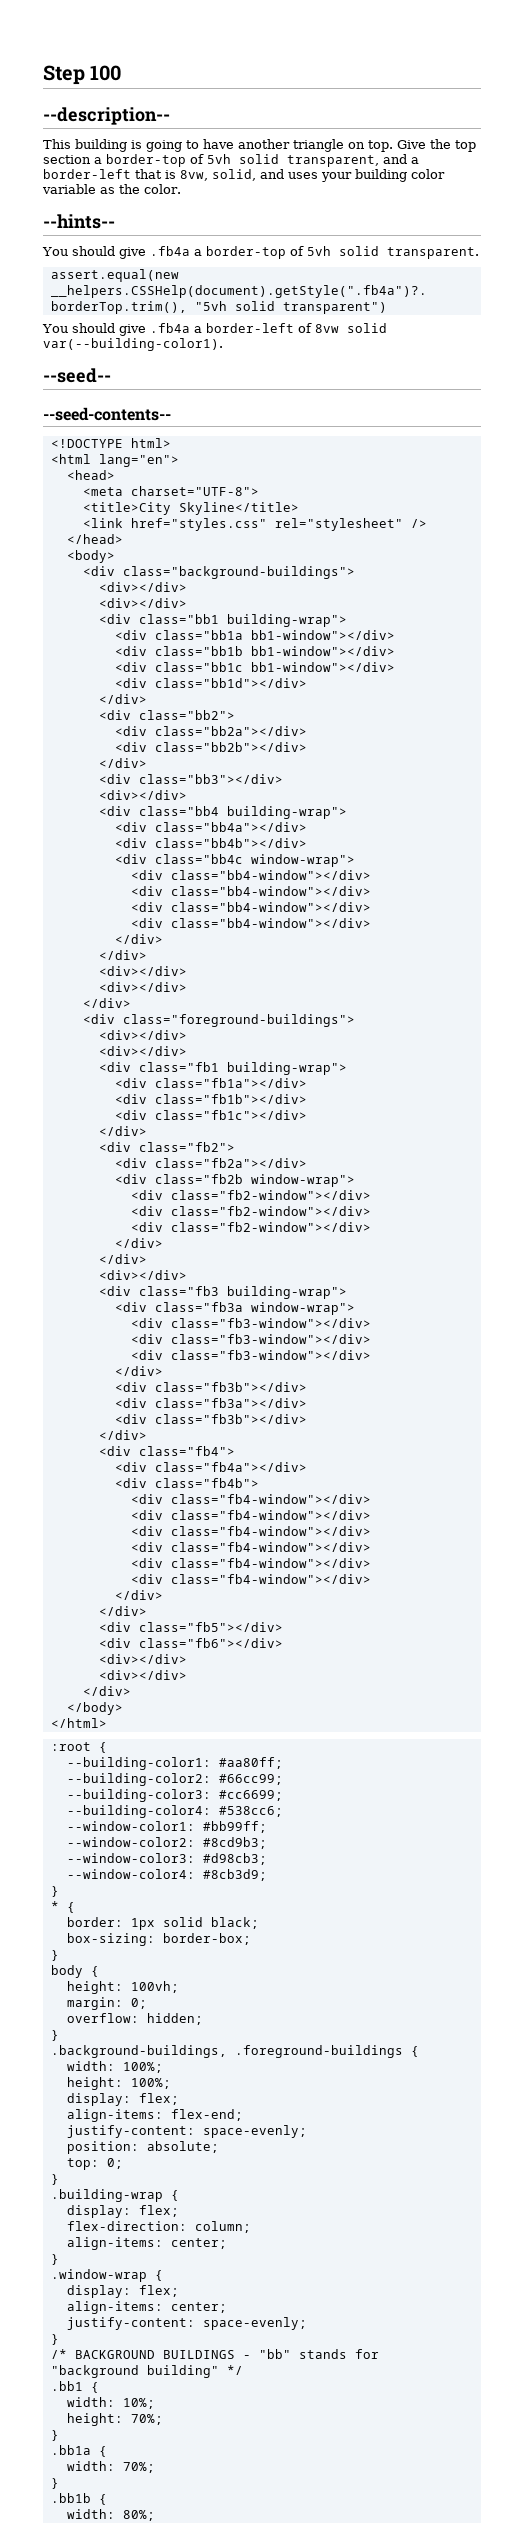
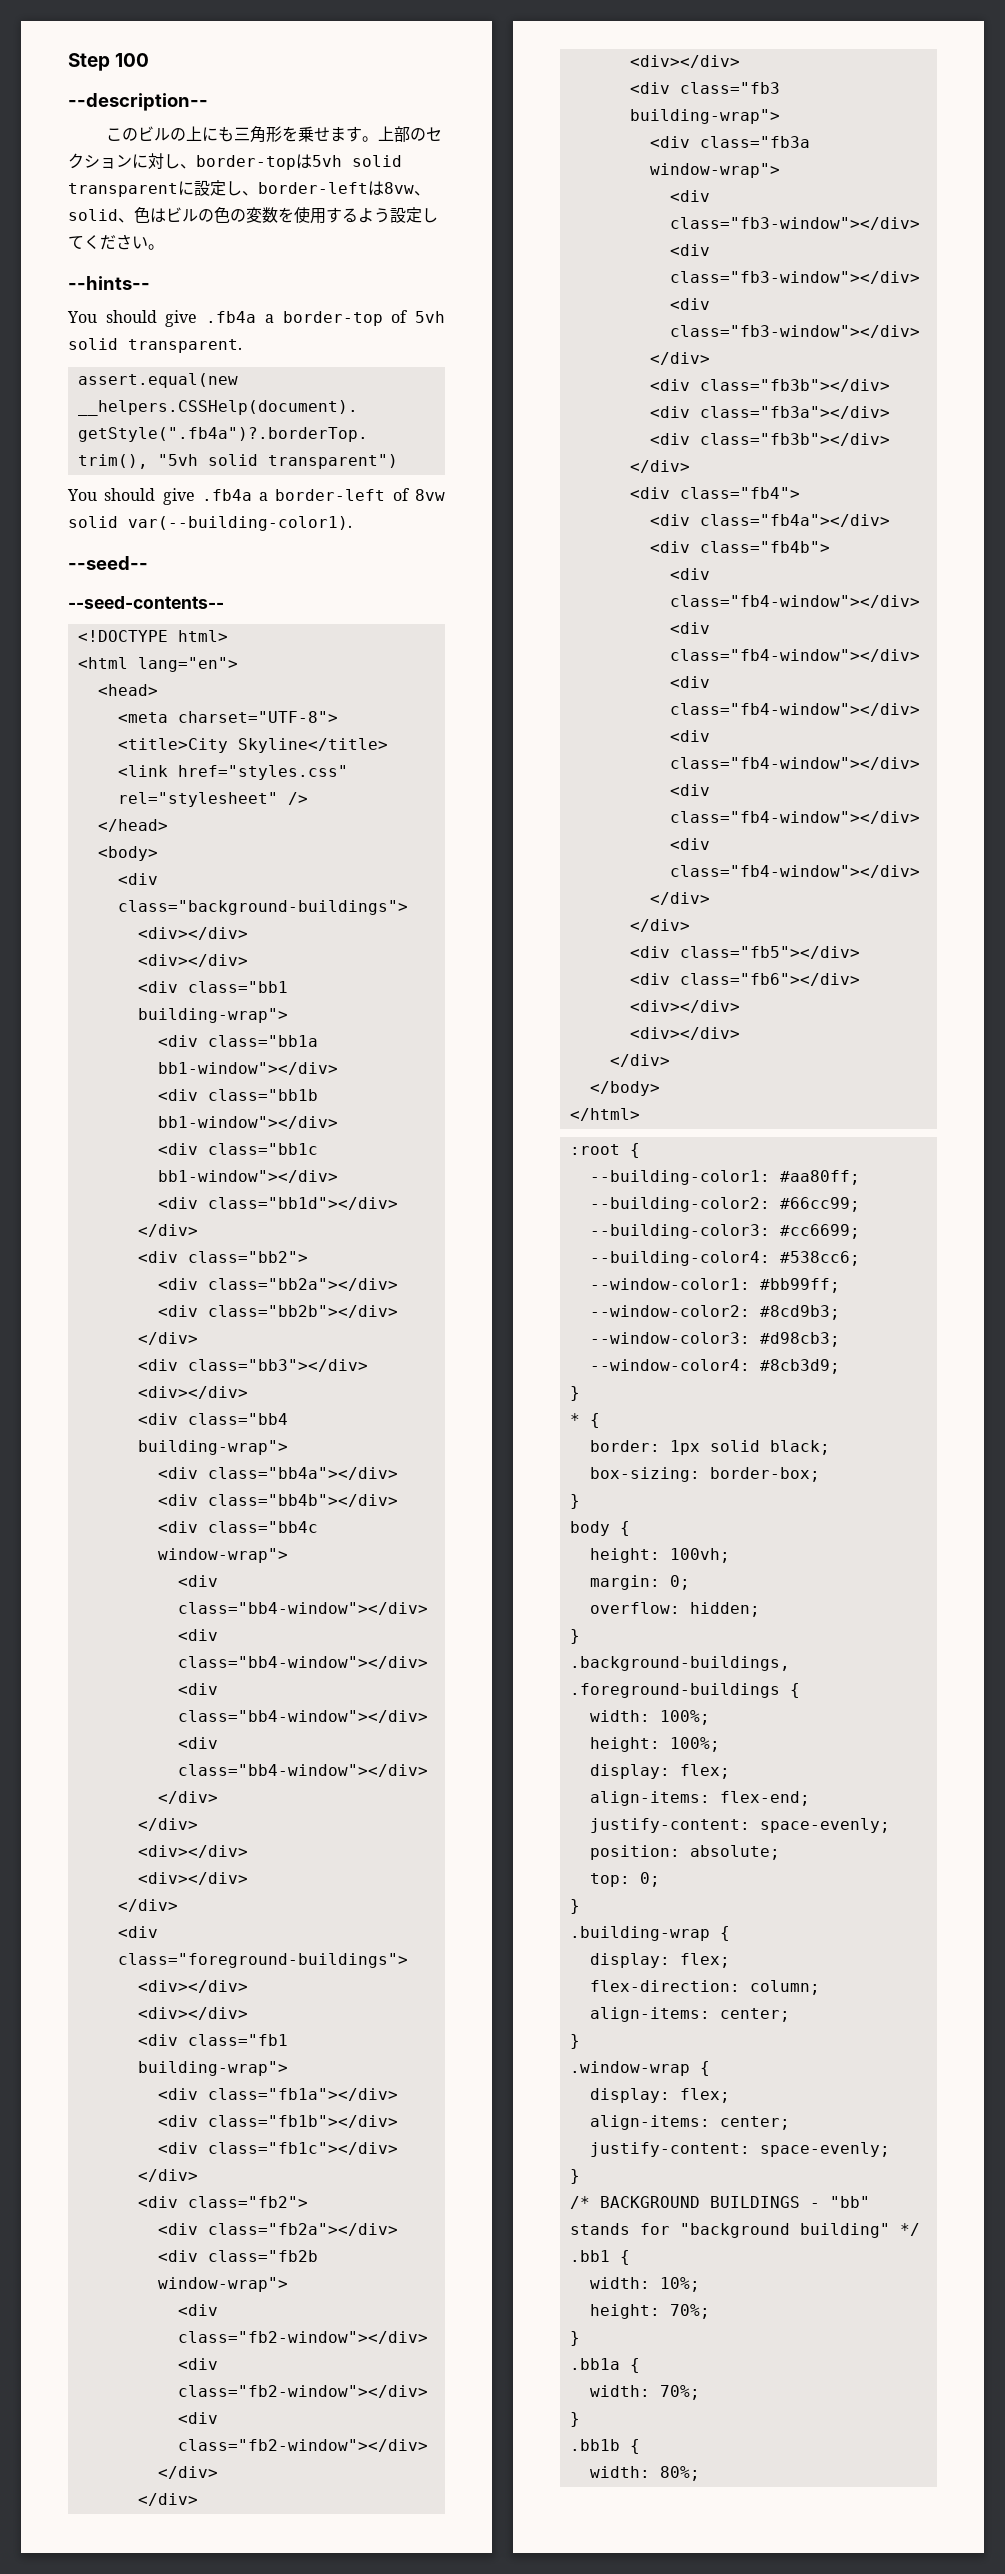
- This building is going to have another triangle on top. Give the top section a border-top of 5vh solid transparent, and a border-left that is 8vw, solid, and uses your building color variable as the color.
+ このビルの上にも三角形を乗せます。上部のセクションに対し、border-topは5vh solid transparentに設定し、border-leftは8vw、solid、色はビルの色の変数を使用するよう設定してください。

